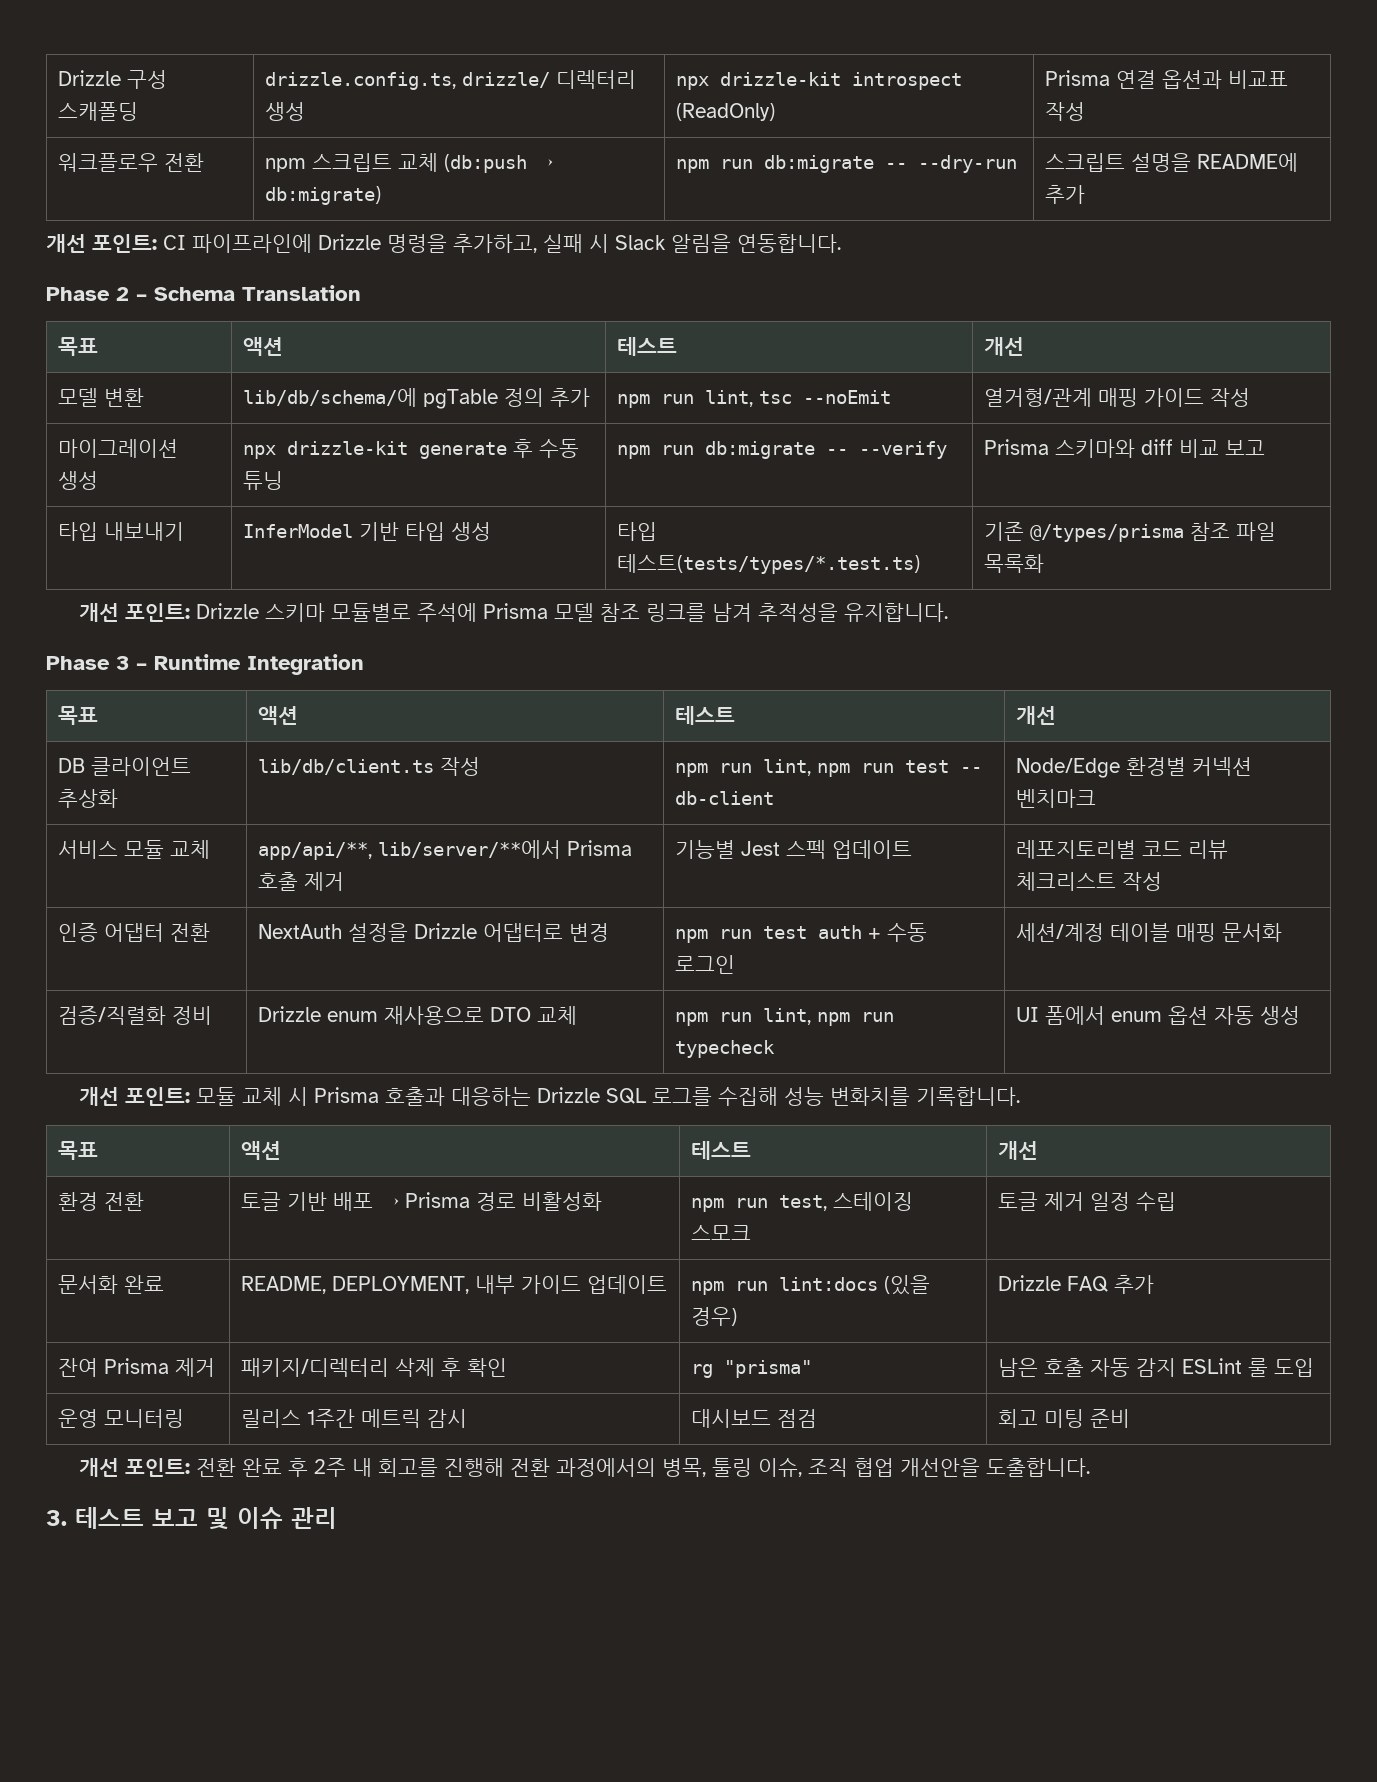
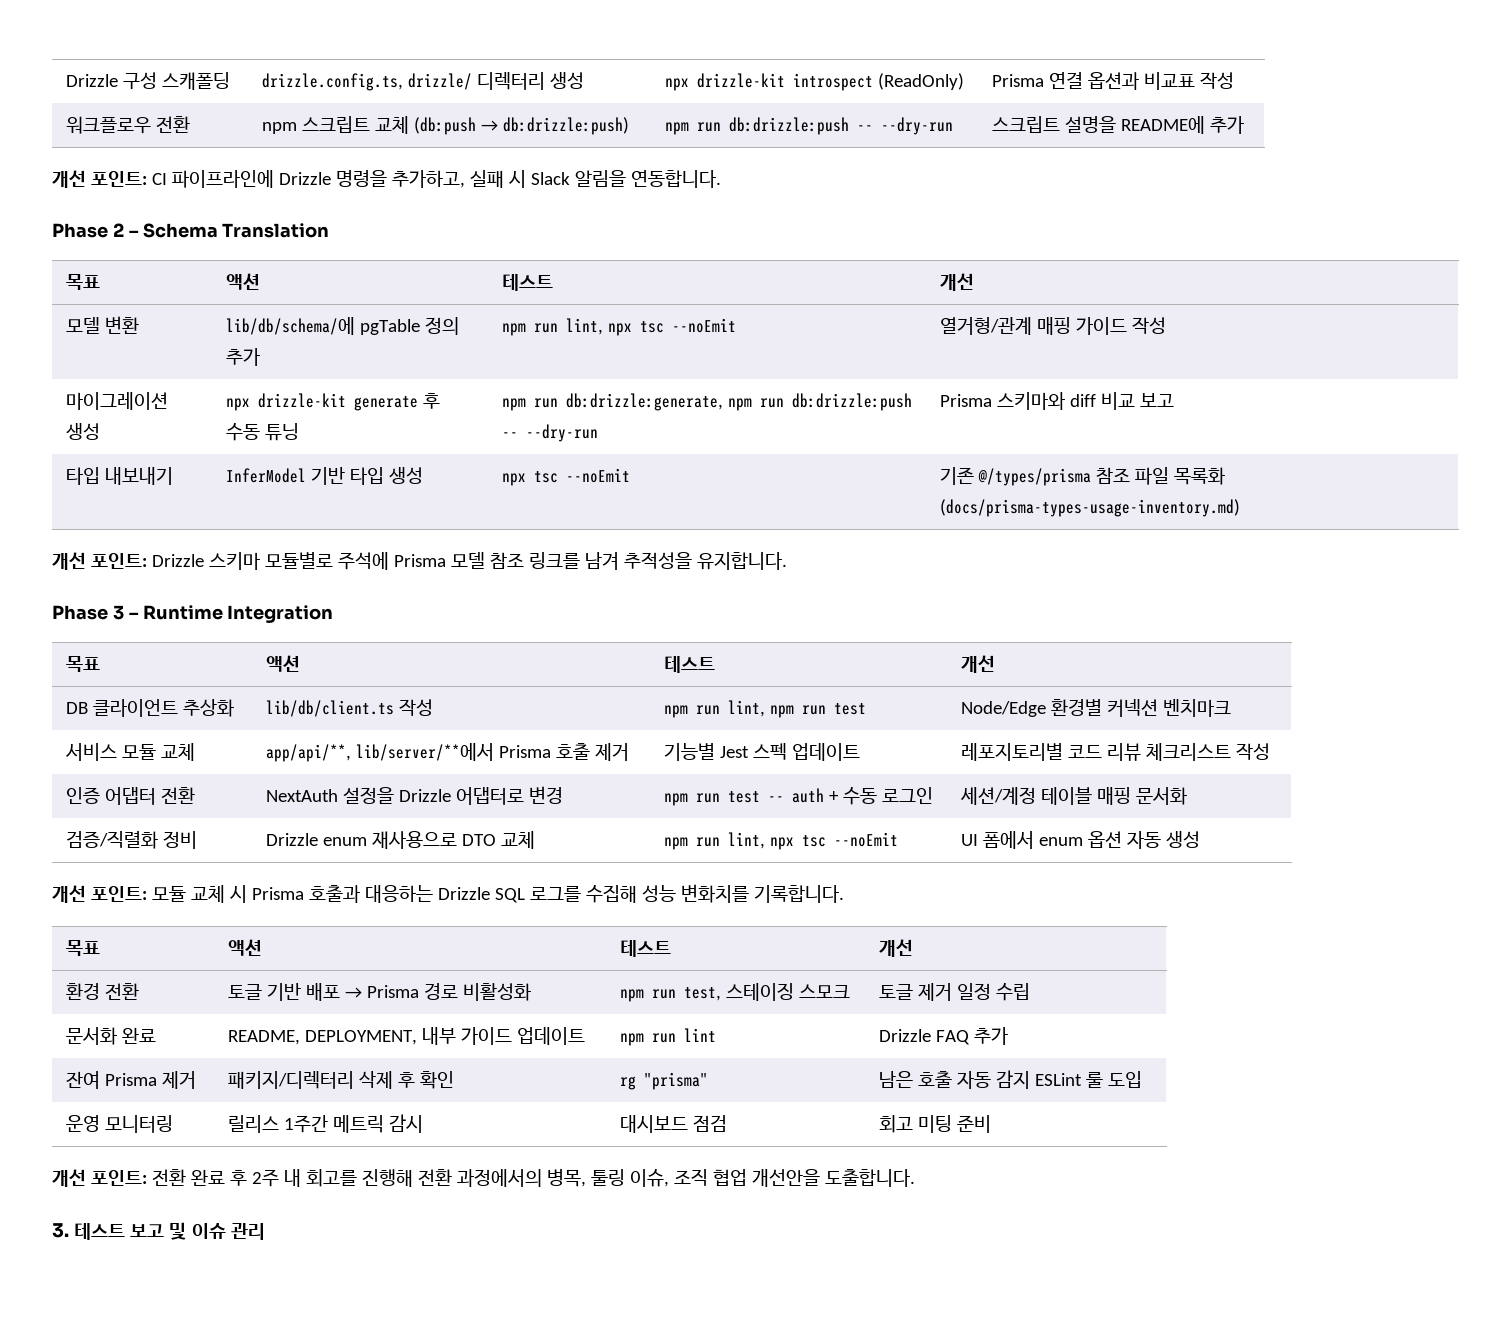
- 워크플로우 전환 | npm 스크립트 교체 (db:push → db:migrate) | npm run db:migrate -- --dry-run | 스크립트 설명을 README에 추가
+ 워크플로우 전환 | npm 스크립트 교체 (db:push → db:drizzle:push) | npm run db:drizzle:push -- --dry-run | 스크립트 설명을 README에 추가
- 모델 변환 | lib/db/schema/에 pgTable 정의 추가 | npm run lint, tsc --noEmit | 열거형/관계 매핑 가이드 작성
+ 모델 변환 | lib/db/schema/에 pgTable 정의 추가 | npm run lint, npx tsc --noEmit | 열거형/관계 매핑 가이드 작성
- 마이그레이션 생성 | npx drizzle-kit generate 후 수동 튜닝 | npm run db:migrate -- --verify | Prisma 스키마와 diff 비교 보고
+ 마이그레이션 생성 | npx drizzle-kit generate 후 수동 튜닝 | npm run db:drizzle:generate, npm run db:drizzle:push -- --dry-run | Prisma 스키마와 diff 비교 보고
- 타입 내보내기 | InferModel 기반 타입 생성 | 타입 테스트(tests/types/*.test.ts) | 기존 @/types/prisma 참조 파일 목록화
+ 타입 내보내기 | InferModel 기반 타입 생성 | npx tsc --noEmit | 기존 @/types/prisma 참조 파일 목록화 (docs/prisma-types-usage-inventory.md)
- DB 클라이언트 추상화 | lib/db/client.ts 작성 | npm run lint, npm run test -- db-client | Node/Edge 환경별 커넥션 벤치마크
+ DB 클라이언트 추상화 | lib/db/client.ts 작성 | npm run lint, npm run test | Node/Edge 환경별 커넥션 벤치마크
- 인증 어댑터 전환 | NextAuth 설정을 Drizzle 어댑터로 변경 | npm run test auth + 수동 로그인 | 세션/계정 테이블 매핑 문서화
+ 인증 어댑터 전환 | NextAuth 설정을 Drizzle 어댑터로 변경 | npm run test -- auth + 수동 로그인 | 세션/계정 테이블 매핑 문서화
- 검증/직렬화 정비 | Drizzle enum 재사용으로 DTO 교체 | npm run lint, npm run typecheck | UI 폼에서 enum 옵션 자동 생성
+ 검증/직렬화 정비 | Drizzle enum 재사용으로 DTO 교체 | npm run lint, npx tsc --noEmit | UI 폼에서 enum 옵션 자동 생성
- 문서화 완료 | README, DEPLOYMENT, 내부 가이드 업데이트 | npm run lint:docs (있을 경우) | Drizzle FAQ 추가
+ 문서화 완료 | README, DEPLOYMENT, 내부 가이드 업데이트 | npm run lint | Drizzle FAQ 추가

